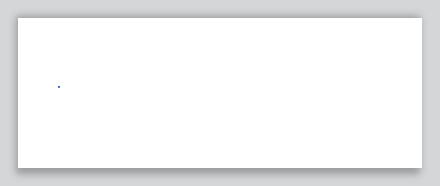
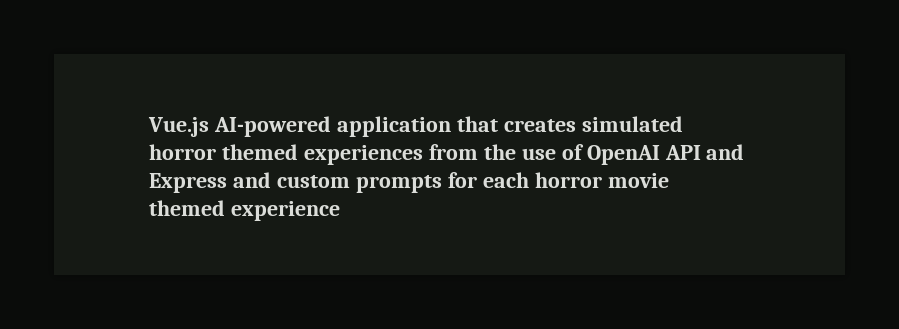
- .
+ Vue.js AI-powered application that creates simulated horror themed experiences from the use of OpenAI API and Express and custom prompts for each horror movie themed experience

